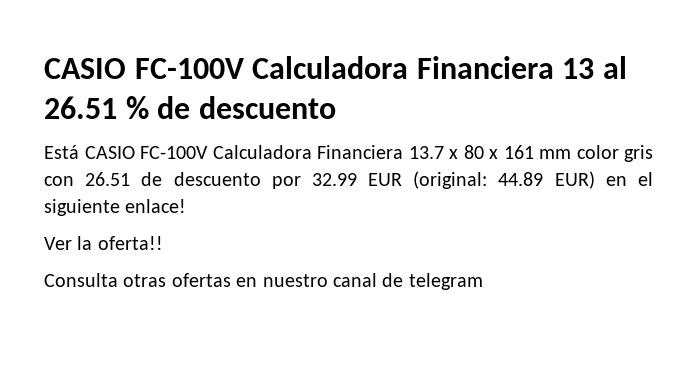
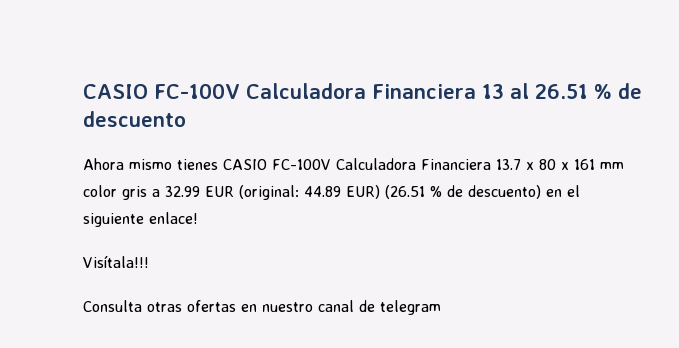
- Está CASIO FC-100V Calculadora Financiera 13.7 x 80 x 161 mm color gris con 26.51 de descuento por 32.99 EUR (original: 44.89 EUR) en el siguiente enlace!
+ Ahora mismo tienes CASIO FC-100V Calculadora Financiera 13.7 x 80 x 161 mm color gris a 32.99 EUR (original: 44.89 EUR) (26.51 % de descuento) en el siguiente enlace!
- Ver la oferta!!
+ Visítala!!!

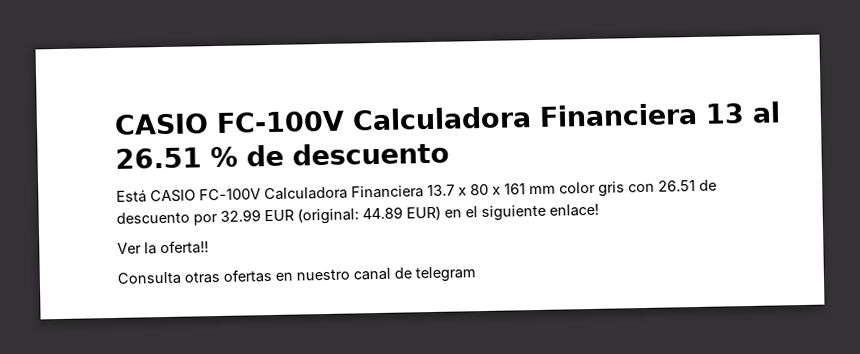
- Ahora mismo tienes CASIO FC-100V Calculadora Financiera 13.7 x 80 x 161 mm color gris a 32.99 EUR (original: 44.89 EUR) (26.51 % de descuento) en el siguiente enlace!
+ Está CASIO FC-100V Calculadora Financiera 13.7 x 80 x 161 mm color gris con 26.51 de descuento por 32.99 EUR (original: 44.89 EUR) en el siguiente enlace!
- Visítala!!!
+ Ver la oferta!!

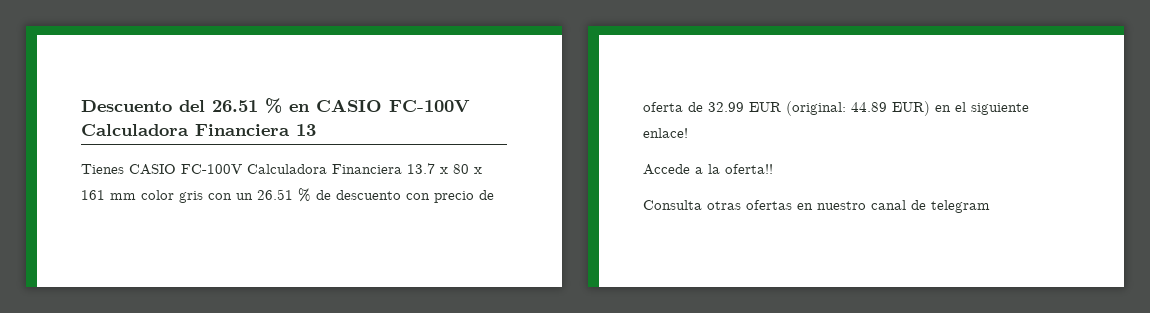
- CASIO FC-100V Calculadora Financiera 13 al 26.51 % de descuento
- Está CASIO FC-100V Calculadora Financiera 13.7 x 80 x 161 mm color gris con 26.51 de descuento por 32.99 EUR (original: 44.89 EUR) en el siguiente enlace!
+ Descuento del 26.51 % en CASIO FC-100V Calculadora Financiera 13
+ Tienes CASIO FC-100V Calculadora Financiera 13.7 x 80 x 161 mm color gris con un 26.51 % de descuento con precio de oferta de 32.99 EUR (original: 44.89 EUR) en el siguiente enlace!
- Ver la oferta!!
+ Accede a la oferta!!

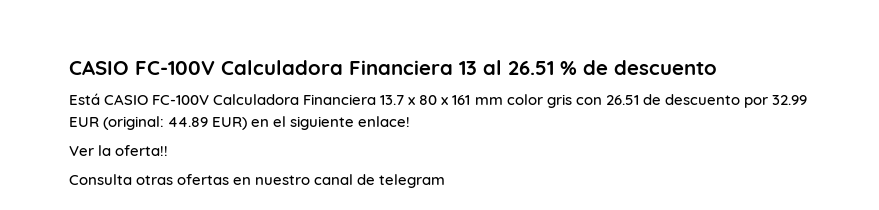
- Descuento del 26.51 % en CASIO FC-100V Calculadora Financiera 13
- Tienes CASIO FC-100V Calculadora Financiera 13.7 x 80 x 161 mm color gris con un 26.51 % de descuento con precio de oferta de 32.99 EUR (original: 44.89 EUR) en el siguiente enlace!
+ CASIO FC-100V Calculadora Financiera 13 al 26.51 % de descuento
+ Está CASIO FC-100V Calculadora Financiera 13.7 x 80 x 161 mm color gris con 26.51 de descuento por 32.99 EUR (original: 44.89 EUR) en el siguiente enlace!
- Accede a la oferta!!
+ Ver la oferta!!

